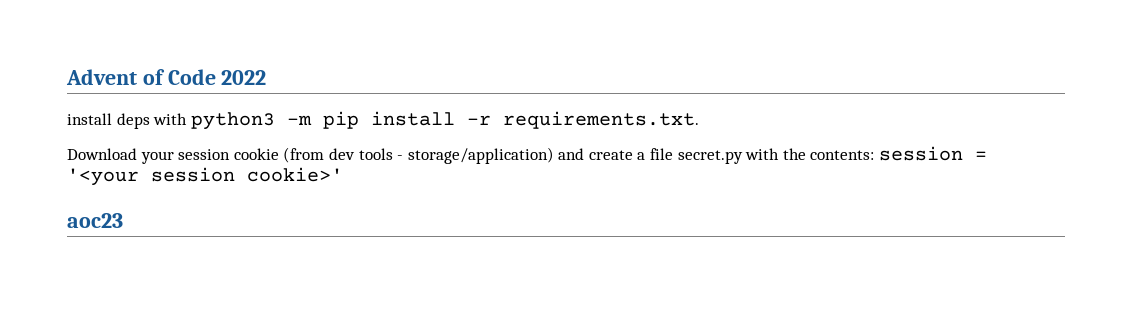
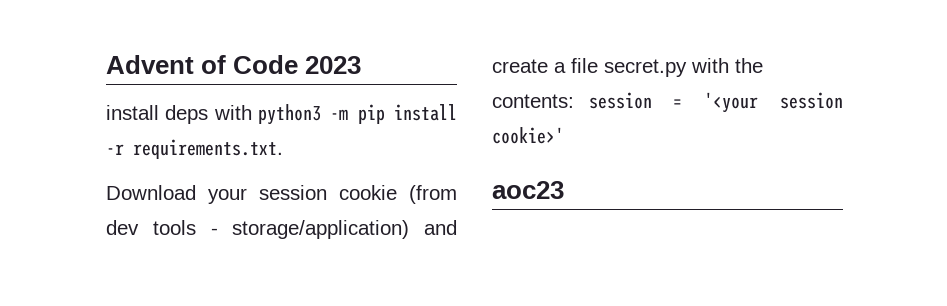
- Advent of Code 2022
+ Advent of Code 2023

